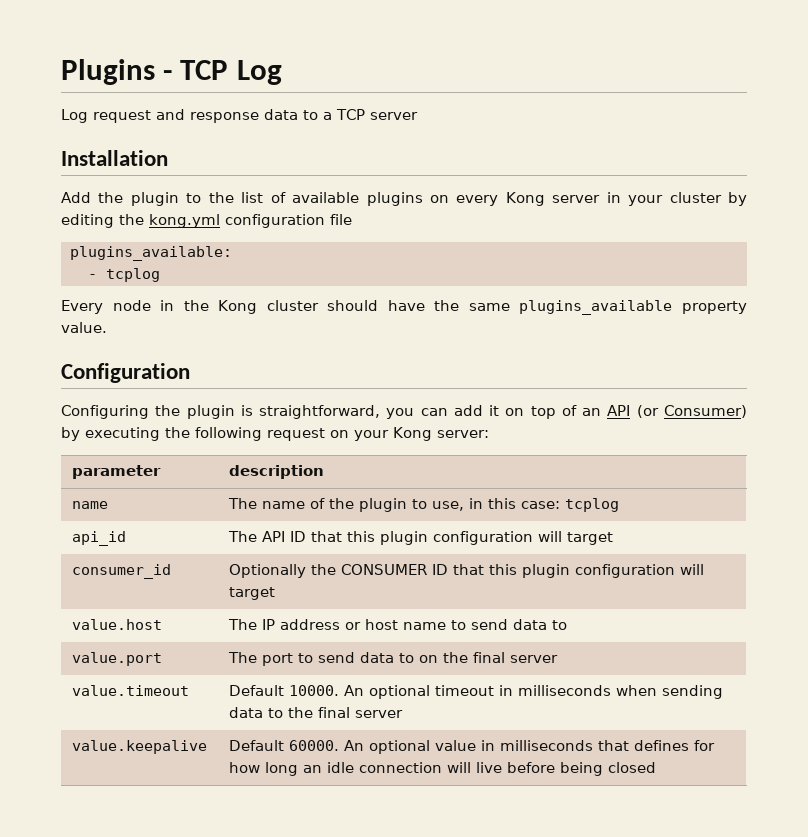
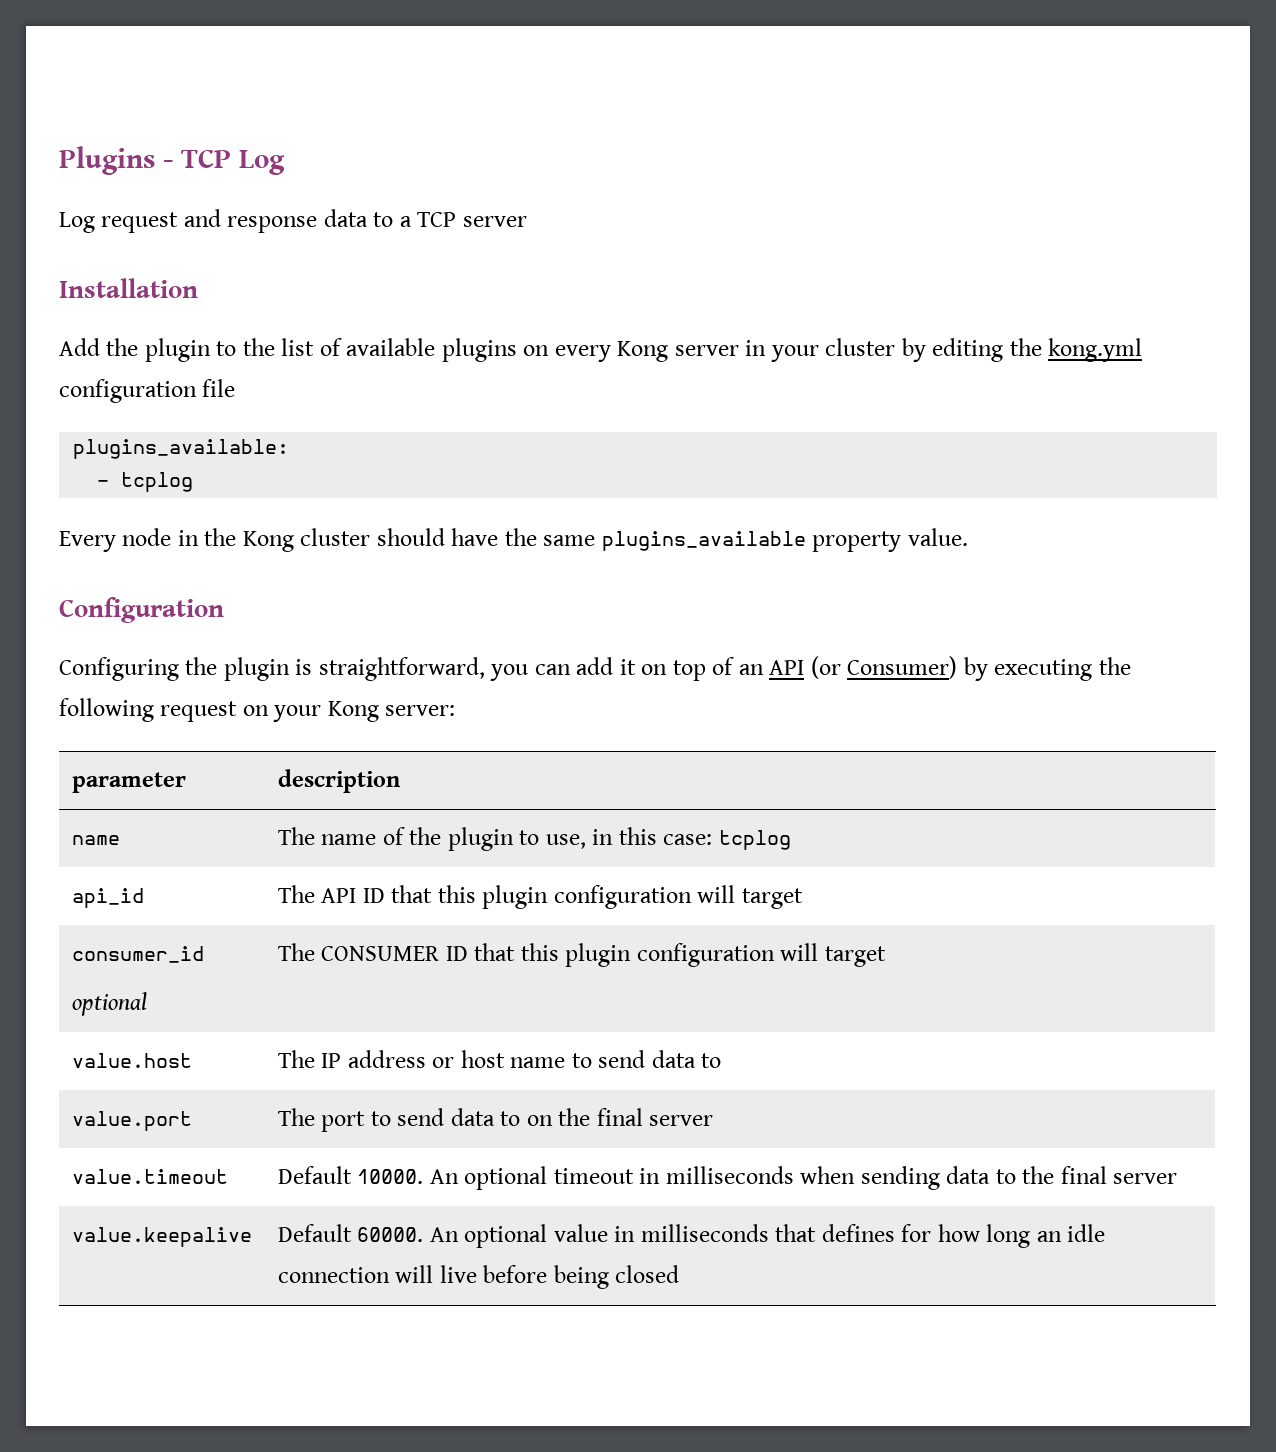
- consumer_id | Optionally the CONSUMER ID that this plugin configuration will target
+ consumer_id
+ optional | The CONSUMER ID that this plugin configuration will target

